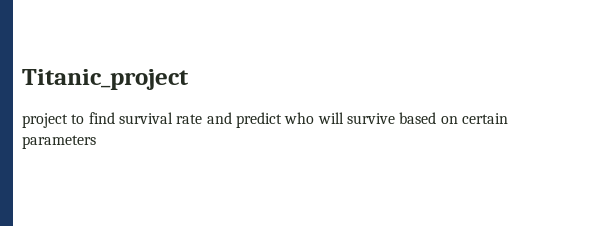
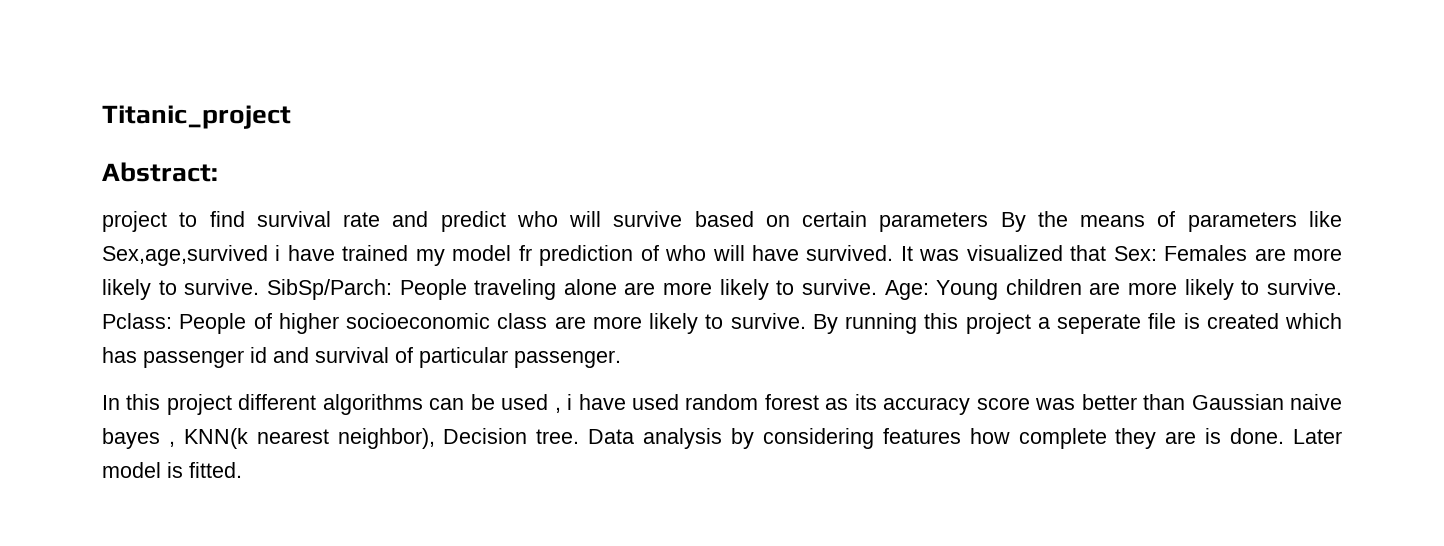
+ Abstract:
- project to find survival rate and predict who will survive based on certain parameters
+ project to find survival rate and predict who will survive based on certain parameters By the means of parameters like Sex,age,survived i have trained my model fr prediction of who will have survived. It was visualized that Sex: Females are more likely to survive. SibSp/Parch: People traveling alone are more likely to survive. Age: Young children are more likely to survive. Pclass: People of higher socioeconomic class are more likely to survive. By running this project a seperate file is created which has passenger id and survival of particular passenger.
+ In this project different algorithms can be used , i have used random forest as its accuracy score was better than Gaussian naive bayes , KNN(k nearest neighbor), Decision tree. Data analysis by considering features how complete they are is done. Later model is fitted.

